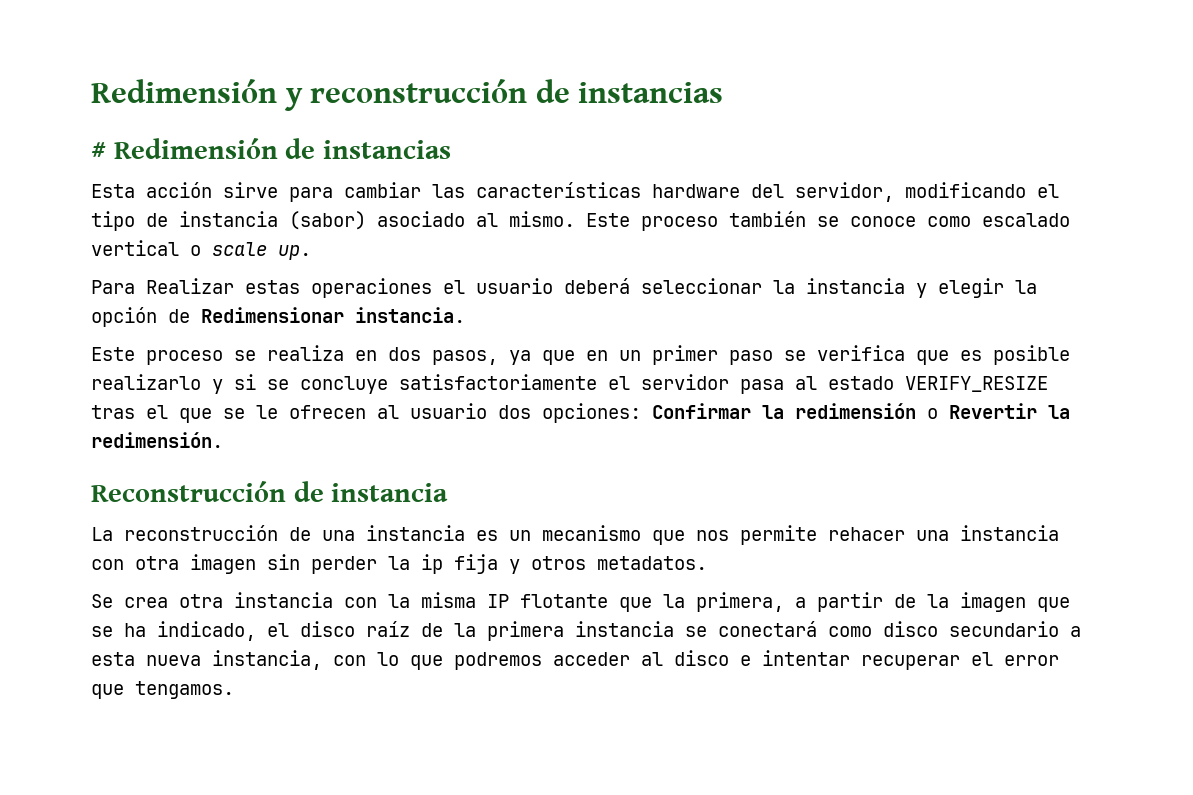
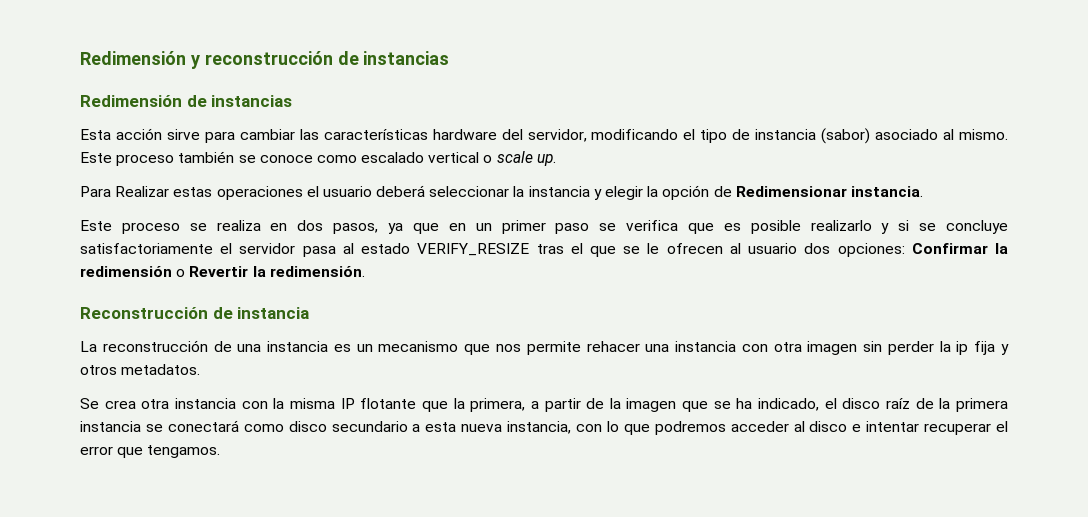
- # Redimensión de instancias
+ Redimensión de instancias

